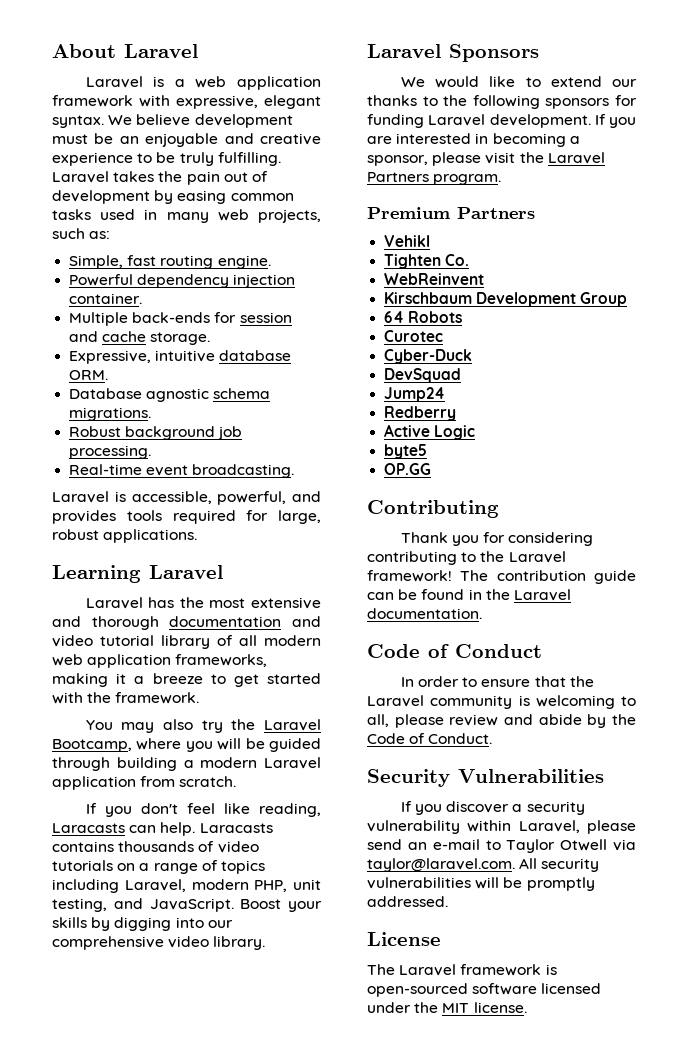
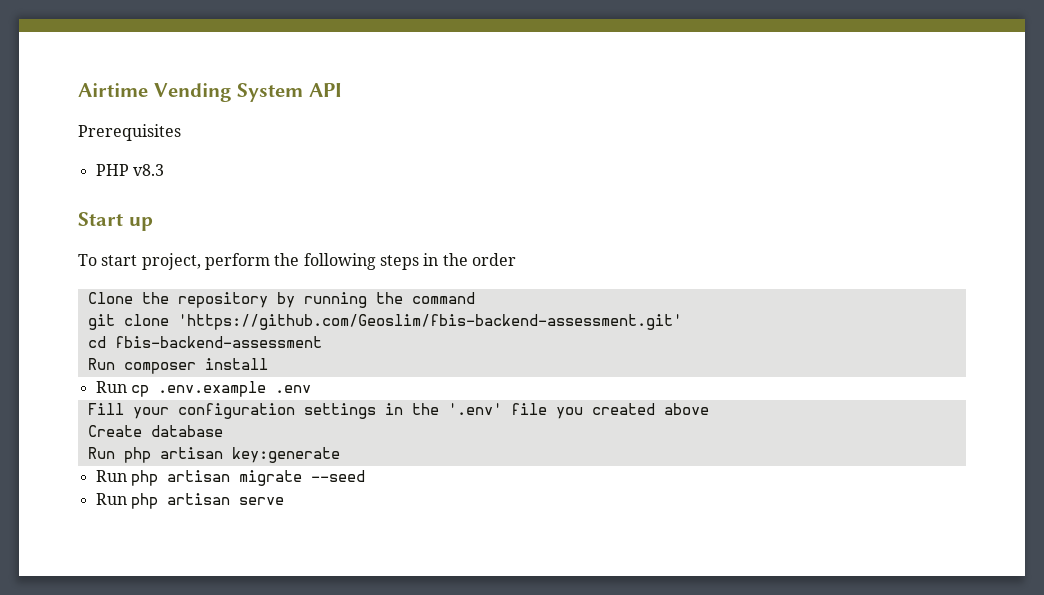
- About Laravel
- Laravel is a web application framework with expressive, elegant syntax. We believe development must be an enjoyable and creative experience to be truly fulfilling. Laravel takes the pain out of development by easing common tasks used in many web projects, such as:
- Simple, fast routing engine.
- Powerful dependency injection container.
- Multiple back-ends for session and cache storage.
- Expressive, intuitive database ORM.
- Database agnostic schema migrations.
- Robust background job processing.
- Real-time event broadcasting.
- Laravel is accessible, powerful, and provides tools required for large, robust applications.
- Learning Laravel
- Laravel has the most extensive and thorough documentation and video tutorial library of all modern web application frameworks, making it a breeze to get started with the framework.
- You may also try the Laravel Bootcamp, where you will be guided through building a modern Laravel application from scratch.
- If you don't feel like reading, Laracasts can help. Laracasts contains thousands of video tutorials on a range of topics including Laravel, modern PHP, unit testing, and JavaScript. Boost your skills by digging into our comprehensive video library.
- Laravel Sponsors
- We would like to extend our thanks to the following sponsors for funding Laravel development. If you are interested in becoming a sponsor, please visit the Laravel Partners program.
- Premium Partners
- Vehikl
- Tighten Co.
- WebReinvent
- Kirschbaum Development Group
- 64 Robots
- Curotec
- Cyber-Duck
- DevSquad
- Jump24
- Redberry
- Active Logic
- byte5
- OP.GG
- Contributing
- Thank you for considering contributing to the Laravel framework! The contribution guide can be found in the Laravel documentation.
- Code of Conduct
- In order to ensure that the Laravel community is welcoming to all, please review and abide by the Code of Conduct.
- Security Vulnerabilities
- If you discover a security vulnerability within Laravel, please send an e-mail to Taylor Otwell via taylor@laravel.com. All security vulnerabilities will be promptly addressed.
- License
- The Laravel framework is open-sourced software licensed under the MIT license.
+ Airtime Vending System API
+ Prerequisites
+ PHP v8.3
+ Start up
+ To start project, perform the following steps in the order
+ Clone the repository by running the command
+ git clone 'https://github.com/Geoslim/fbis-backend-assessment.git'
+ cd fbis-backend-assessment
+ Run composer install
+ Run cp .env.example .env
+ Fill your configuration settings in the '.env' file you created above
+ Create database
+ Run php artisan key:generate
+ Run php artisan migrate --seed
+ Run php artisan serve

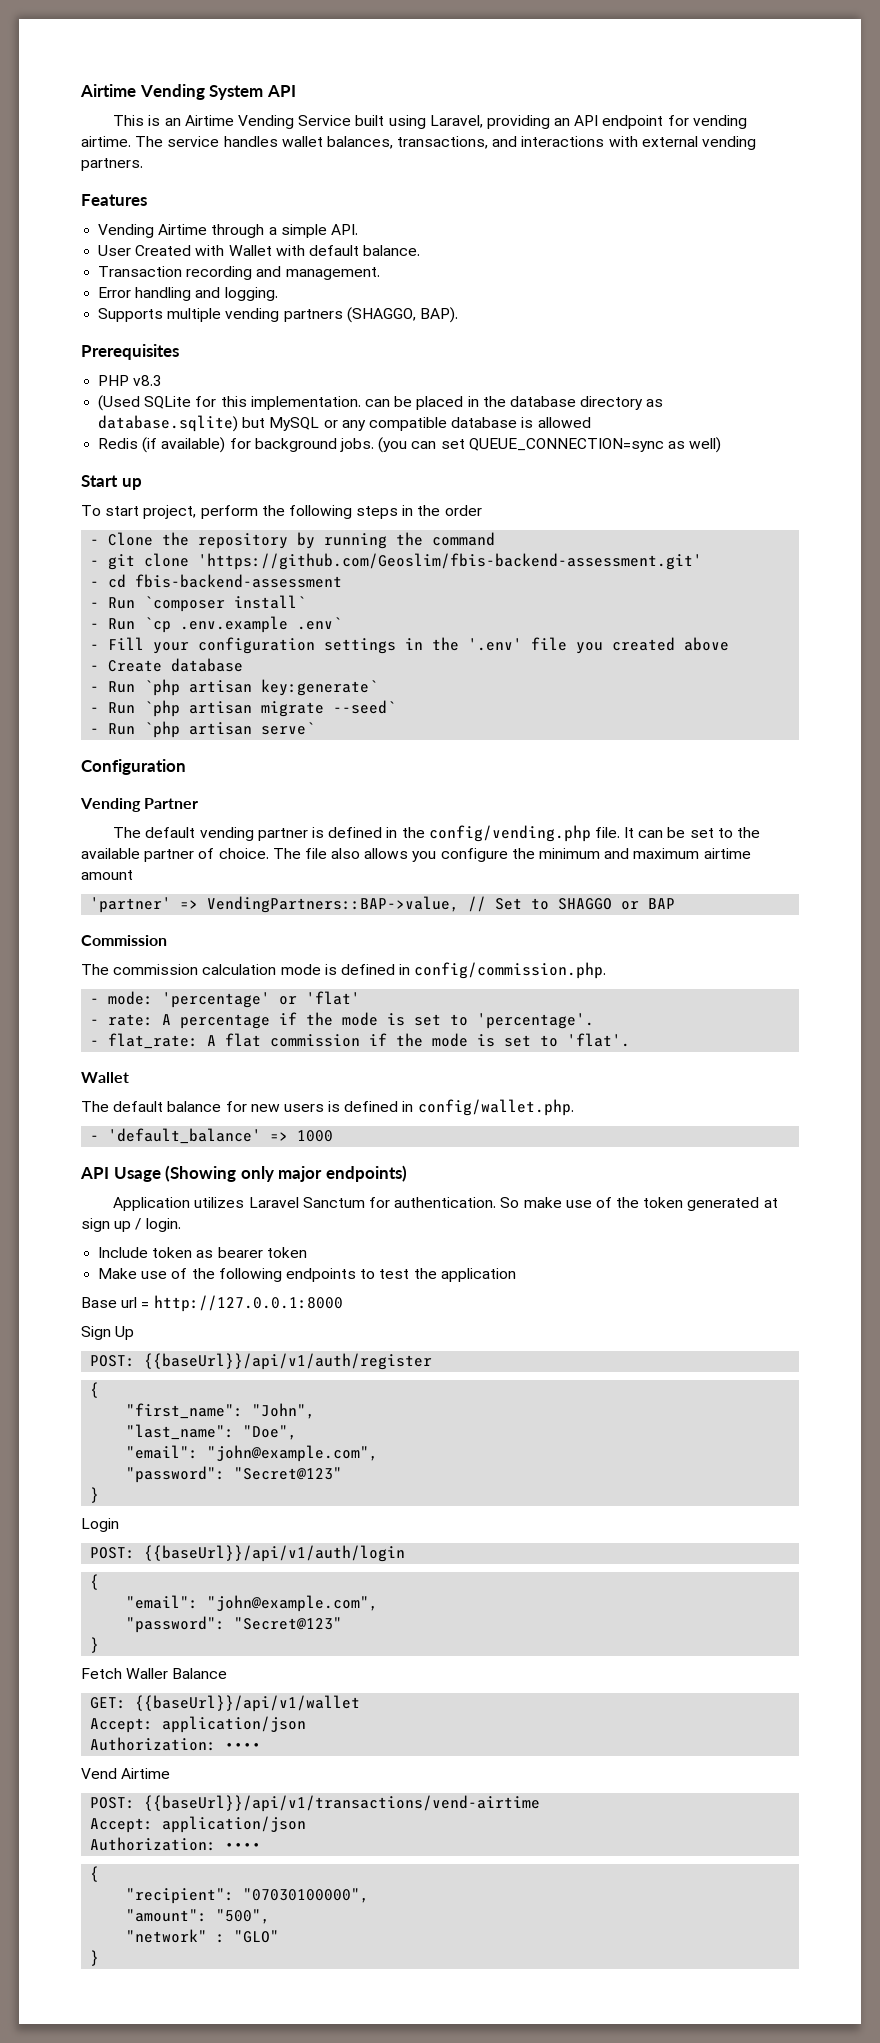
+ This is an Airtime Vending Service built using Laravel, providing an API endpoint for vending airtime. The service handles wallet balances, transactions, and interactions with external vending partners.
+ Features
+ Vending Airtime through a simple API.
+ User Created with Wallet with default balance.
+ Transaction recording and management.
+ Error handling and logging.
+ Supports multiple vending partners (SHAGGO, BAP).
  Prerequisites
  PHP v8.3
+ (Used SQLite for this implementation. can be placed in the database directory as database.sqlite) but MySQL or any compatible database is allowed
+ Redis (if available) for background jobs. (you can set QUEUE_CONNECTION=sync as well)
- Clone the repository by running the command
+ - Clone the repository by running the command
- git clone 'https://github.com/Geoslim/fbis-backend-assessment.git'
+ - git clone 'https://github.com/Geoslim/fbis-backend-assessment.git'
- cd fbis-backend-assessment
+ - cd fbis-backend-assessment
- Run composer install
- Run cp .env.example .env
- Fill your configuration settings in the '.env' file you created above
+ - Run `composer install`
+ - Run `cp .env.example .env`
+ - Fill your configuration settings in the '.env' file you created above
- Create database
+ - Create database
- Run php artisan key:generate
- Run php artisan migrate --seed
- Run php artisan serve
+ - Run `php artisan key:generate`
+ - Run `php artisan migrate --seed`
+ - Run `php artisan serve`
+ Configuration
+ Vending Partner
+ The default vending partner is defined in the config/vending.php file. It can be set to the available partner of choice. The file also allows you configure the minimum and maximum airtime amount
+ 'partner' => VendingPartners::BAP->value, // Set to SHAGGO or BAP
+ Commission
+ The commission calculation mode is defined in config/commission.php.
+ - mode: 'percentage' or 'flat'
+ - rate: A percentage if the mode is set to 'percentage'.
+ - flat_rate: A flat commission if the mode is set to 'flat'.
+ Wallet
+ The default balance for new users is defined in config/wallet.php.
+ - 'default_balance' => 1000
+ API Usage (Showing only major endpoints)
+ Application utilizes Laravel Sanctum for authentication. So make use of the token generated at sign up / login.
+ Include token as bearer token
+ Make use of the following endpoints to test the application
+ Base url = http://127.0.0.1:8000
+ Sign Up
+ POST: {{baseUrl}}/api/v1/auth/register
+ {
+ "first_name": "John",
+ "last_name": "Doe",
+ "email": "john@example.com",
+ "password": "Secret@123"
+ }
+ Login
+ POST: {{baseUrl}}/api/v1/auth/login
+ {
+ "email": "john@example.com",
+ "password": "Secret@123"
+ }
+ Fetch Waller Balance
+ GET: {{baseUrl}}/api/v1/wallet
+ Accept: application/json
+ Authorization: ••••
+ Vend Airtime
+ POST: {{baseUrl}}/api/v1/transactions/vend-airtime
+ Accept: application/json
+ Authorization: ••••
+ {
+ "recipient": "07030100000",
+ "amount": "500",
+ "network" : "GLO"
+ }

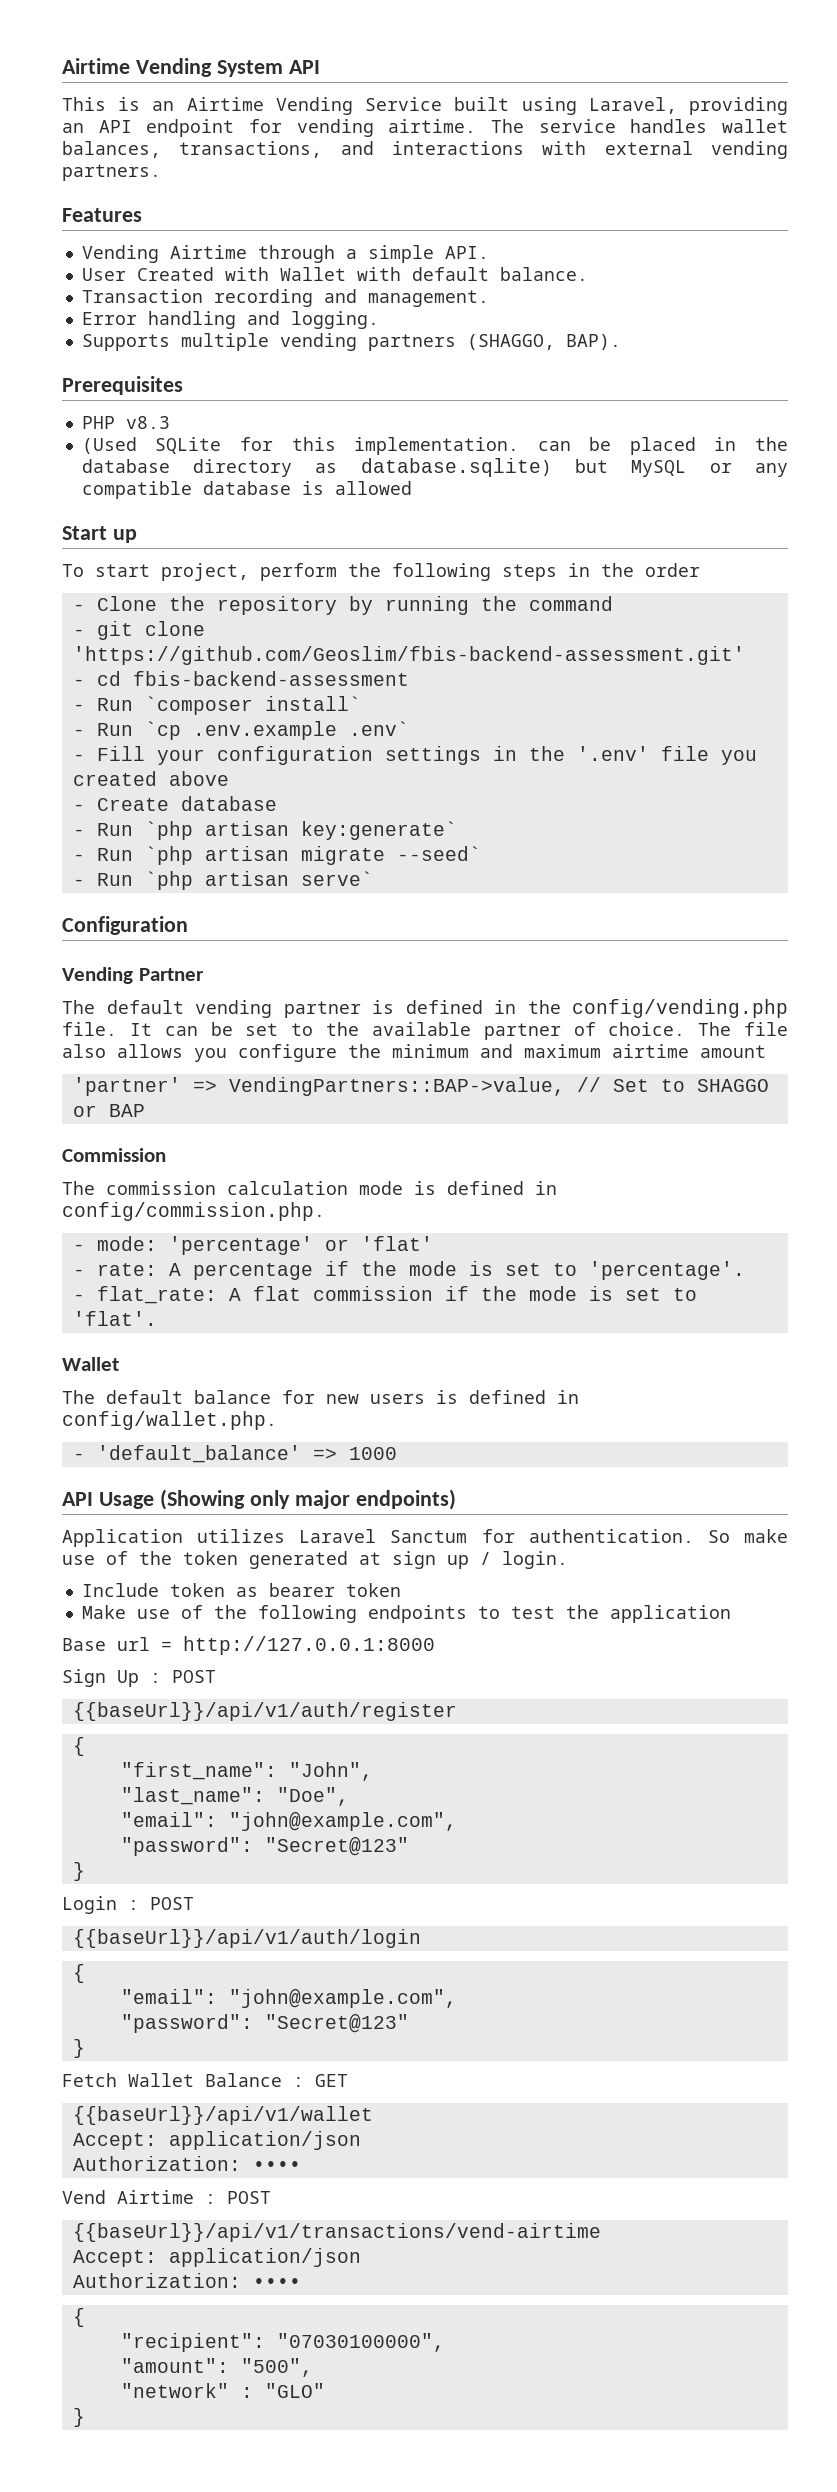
- Redis (if available) for background jobs. (you can set QUEUE_CONNECTION=sync as well)
- Sign Up
- POST: {{baseUrl}}/api/v1/auth/register
+ Sign Up : POST
+ {{baseUrl}}/api/v1/auth/register
- Login
- POST: {{baseUrl}}/api/v1/auth/login
+ Login : POST
+ {{baseUrl}}/api/v1/auth/login
- Fetch Waller Balance
- GET: {{baseUrl}}/api/v1/wallet
+ Fetch Wallet Balance : GET
+ {{baseUrl}}/api/v1/wallet
- Vend Airtime
- POST: {{baseUrl}}/api/v1/transactions/vend-airtime
+ Vend Airtime : POST
+ {{baseUrl}}/api/v1/transactions/vend-airtime

